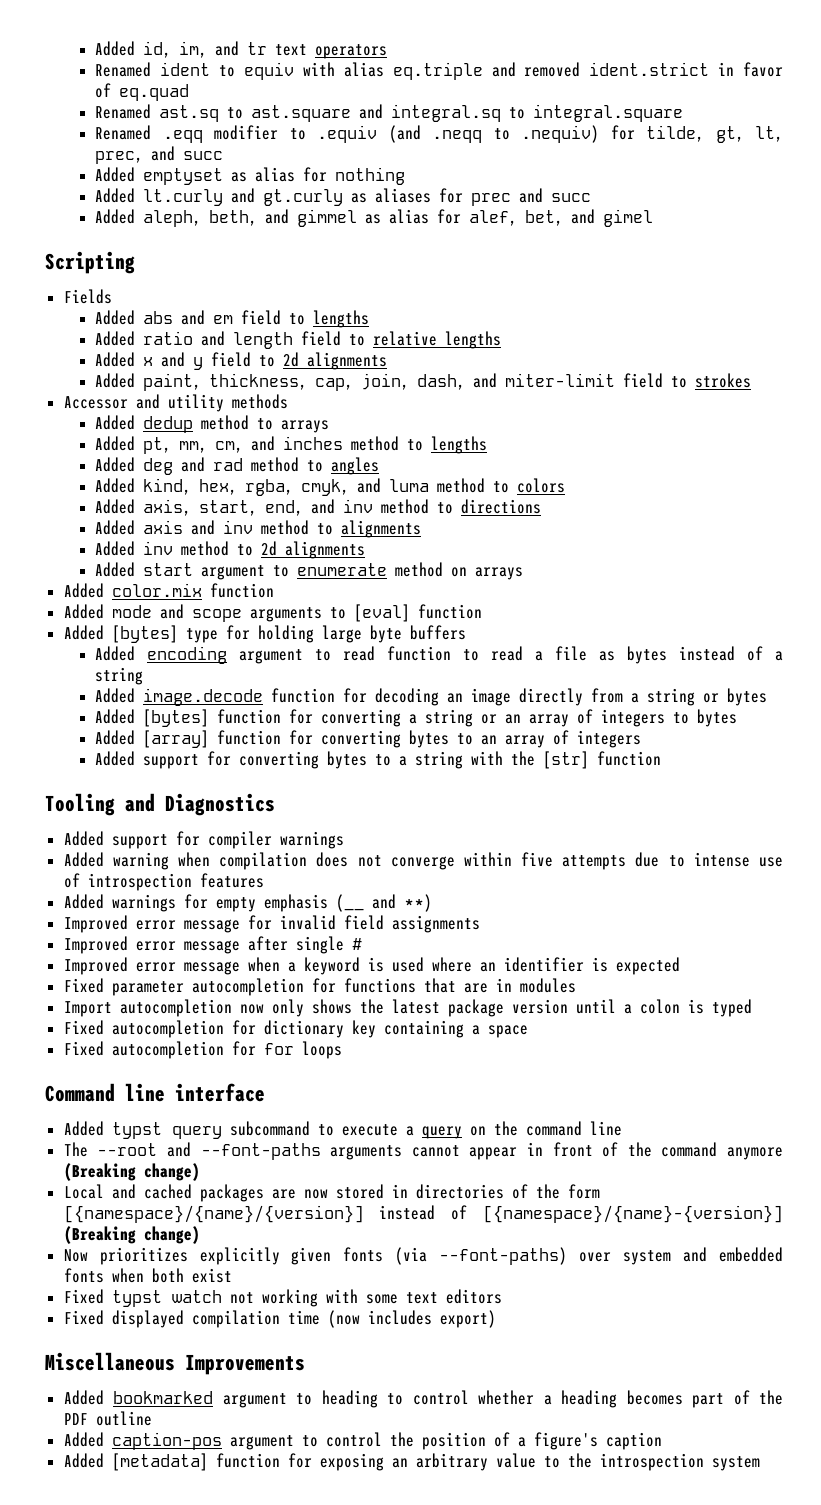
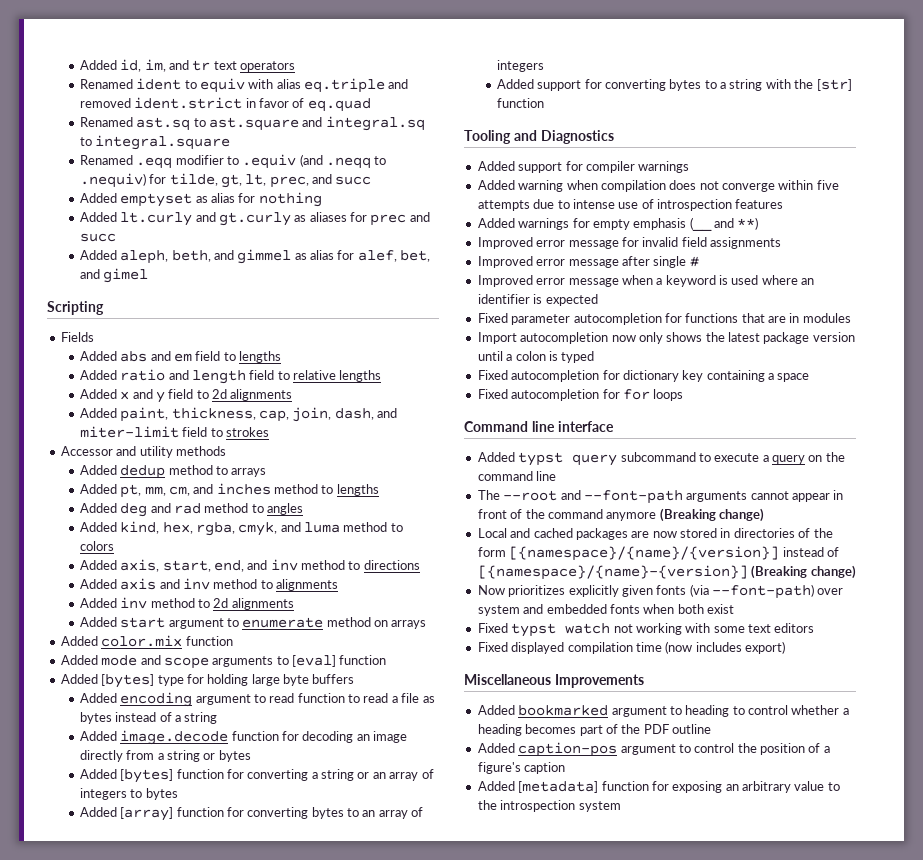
- The --root and --font-paths arguments cannot appear in front of the command anymore (Breaking change)
+ The --root and --font-path arguments cannot appear in front of the command anymore (Breaking change)
- Now prioritizes explicitly given fonts (via --font-paths) over system and embedded fonts when both exist
+ Now prioritizes explicitly given fonts (via --font-path) over system and embedded fonts when both exist

